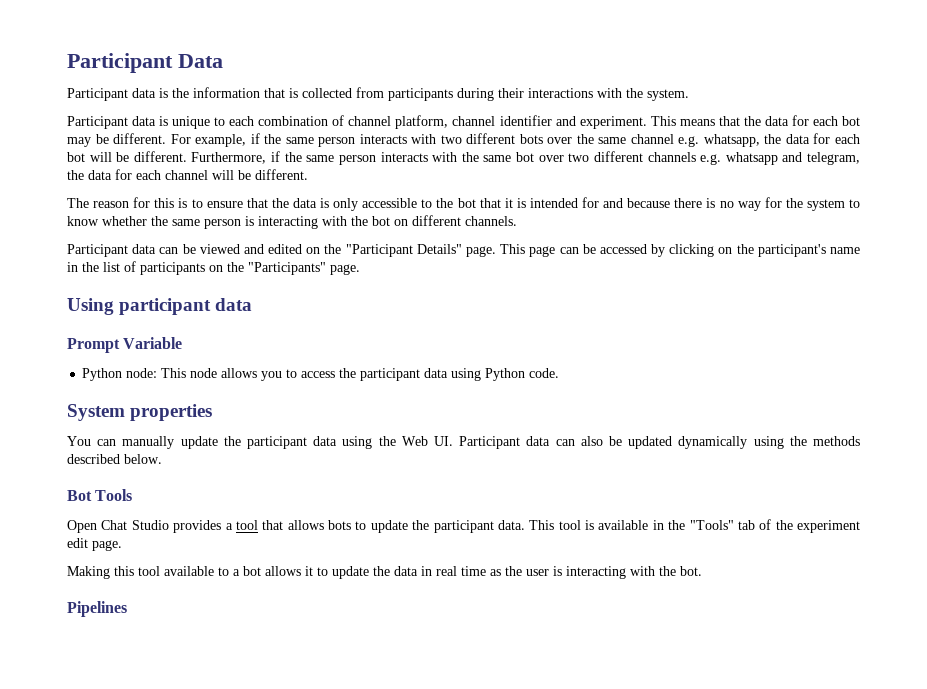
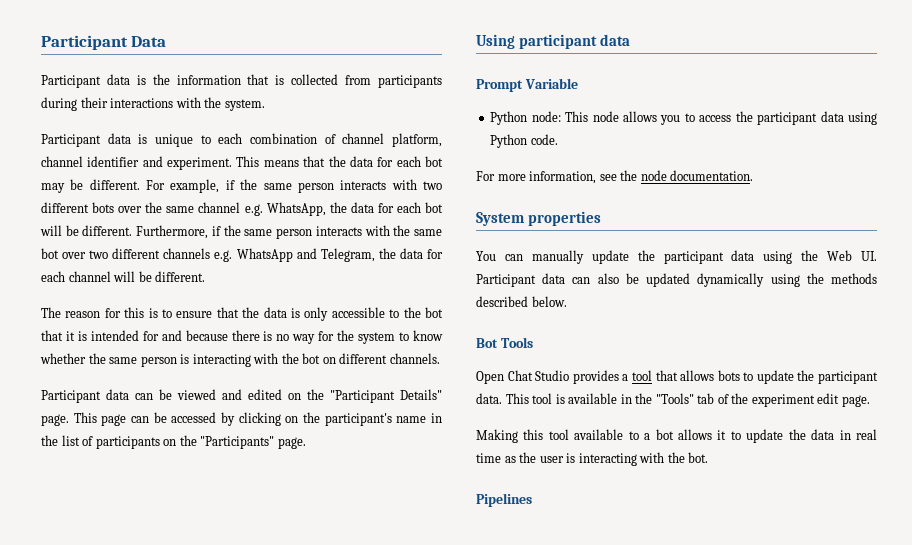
- For example, if the same person interacts with two different bots over the same channel e.g. whatsapp, the data for each bot will be different.
+ For example, if the same person interacts with two different bots over the same channel e.g. WhatsApp, the data for each bot will be different.
- Furthermore, if the same person interacts with the same bot over two different channels e.g. whatsapp and telegram, the data for each channel will be different.
+ Furthermore, if the same person interacts with the same bot over two different channels e.g. WhatsApp and Telegram, the data for each channel will be different.
+ For more information, see the node documentation.

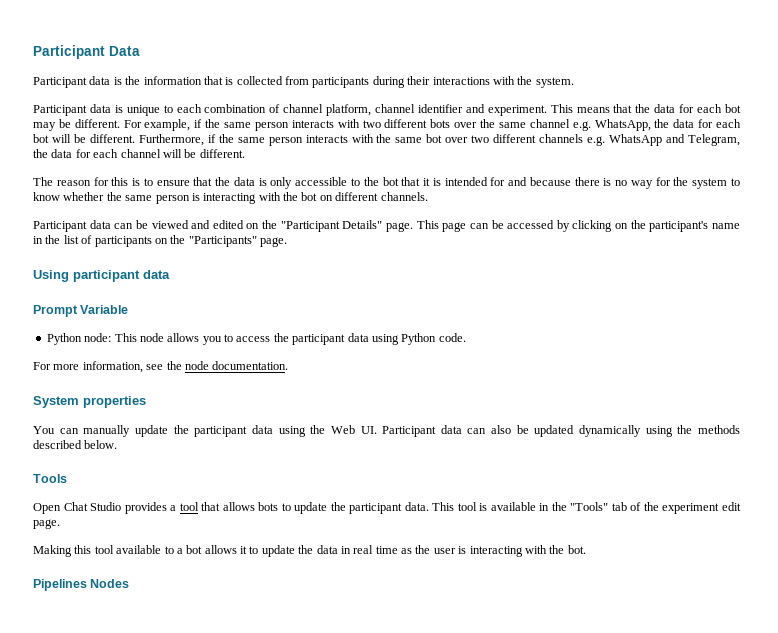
- Bot Tools
+ Tools
- Pipelines
+ Pipelines Nodes

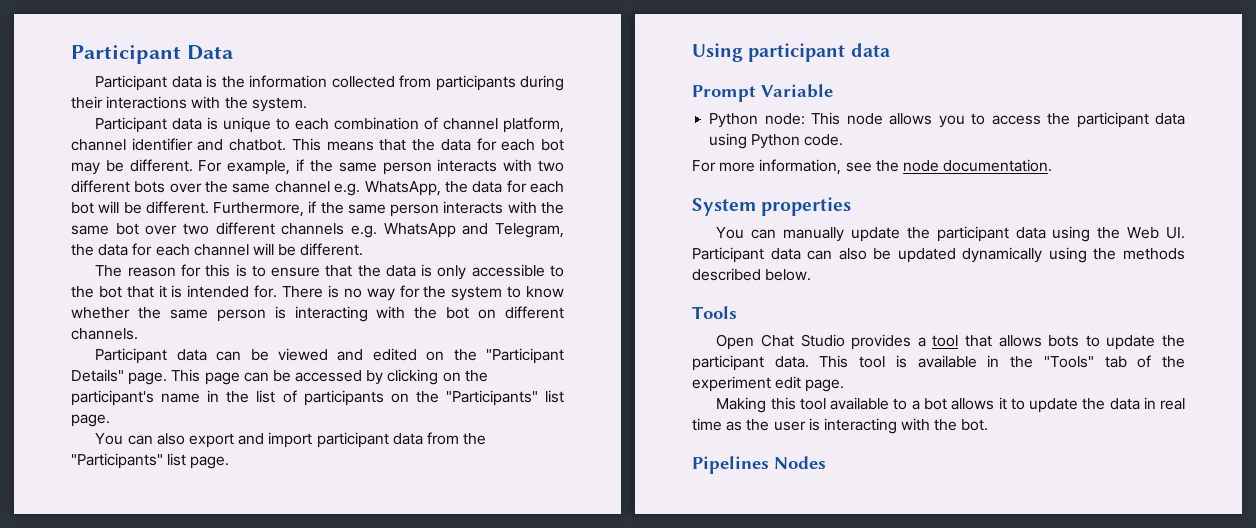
- Participant data is the information that is collected from participants during their interactions with the system.
+ Participant data is the information collected from participants during their interactions with the system.
- Participant data is unique to each combination of channel platform, channel identifier and experiment.
+ Participant data is unique to each combination of channel platform, channel identifier and chatbot.
- The reason for this is to ensure that the data is only accessible to the bot that it is intended for and because there is no way for the system to know whether the same person is interacting with the bot on different channels.
+ The reason for this is to ensure that the data is only accessible to the bot that it is intended for. There is no way for the system to know whether the same person is interacting with the bot on different channels.
- This page can be accessed by clicking on the participant's name in the list of participants on the "Participants" page.
+ This page can be accessed by clicking on the participant's name in the list of participants on the "Participants" list page.
+ You can also export and import participant data from the "Participants" list page.

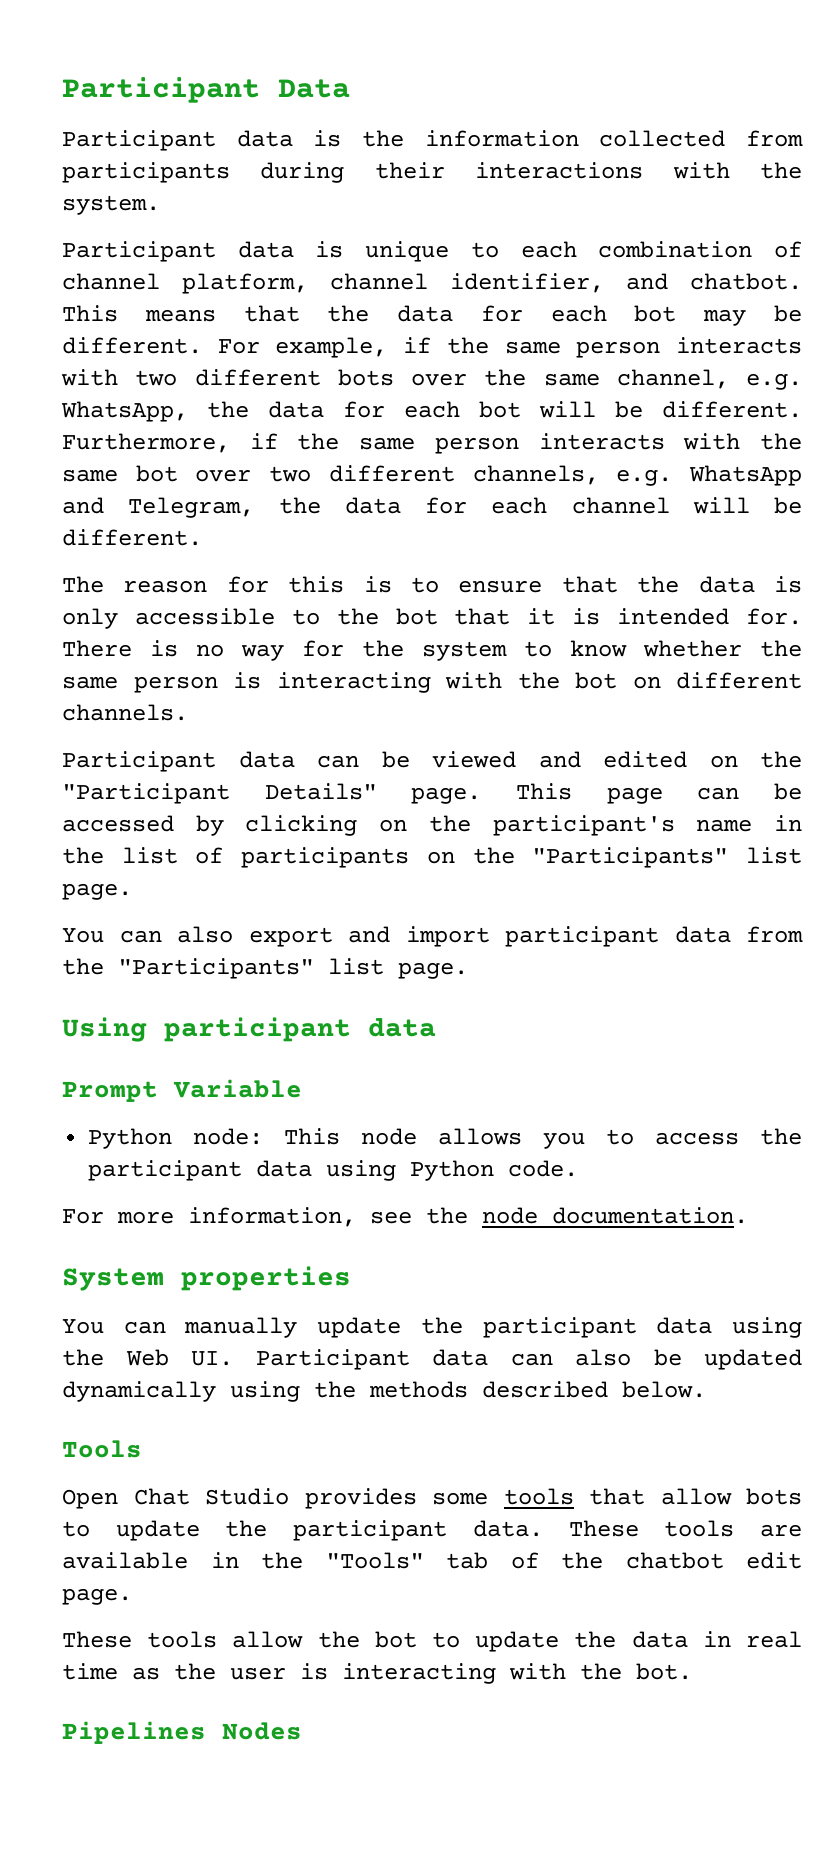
- Participant data is unique to each combination of channel platform, channel identifier and chatbot.
+ Participant data is unique to each combination of channel platform, channel identifier, and chatbot.
- For example, if the same person interacts with two different bots over the same channel e.g. WhatsApp, the data for each bot will be different.
+ For example, if the same person interacts with two different bots over the same channel, e.g. WhatsApp, the data for each bot will be different.
- Furthermore, if the same person interacts with the same bot over two different channels e.g. WhatsApp and Telegram, the data for each channel will be different.
+ Furthermore, if the same person interacts with the same bot over two different channels, e.g. WhatsApp and Telegram, the data for each channel will be different.
- Open Chat Studio provides a tool that allows bots to update the participant data.
+ Open Chat Studio provides some tools that allow bots to update the participant data.
- This tool is available in the "Tools" tab of the experiment edit page.
+ These tools are available in the "Tools" tab of the chatbot edit page.
- Making this tool available to a bot allows it to update the data in real time as the user is interacting with the bot.
+ These tools allow the bot to update the data in real time as the user is interacting with the bot.

